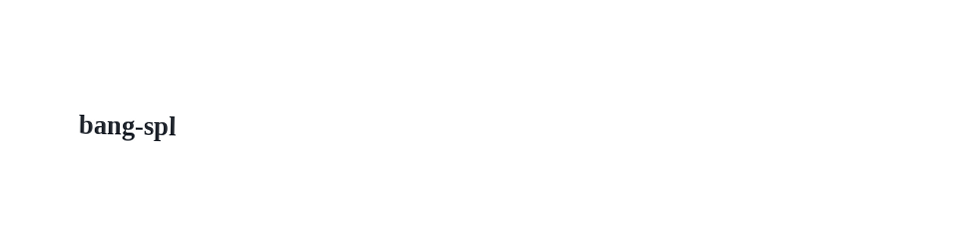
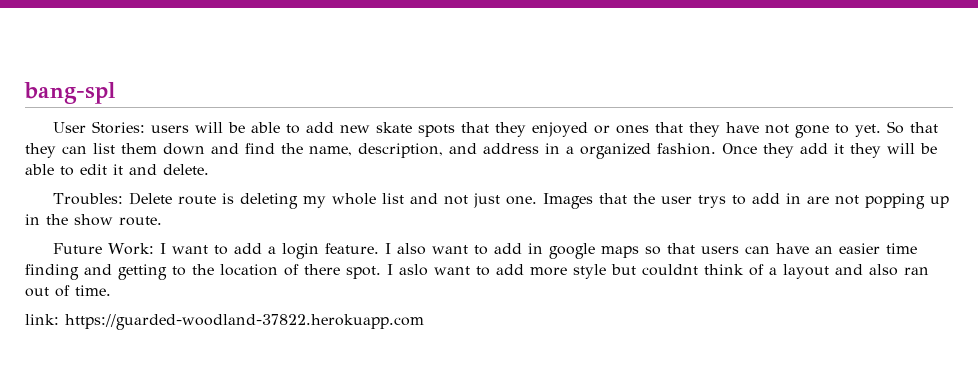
+ User Stories: users will be able to add new skate spots that they enjoyed or ones that they have not gone to yet. So that they can list them down and find the name, description, and address in a organized fashion. Once they add it they will be able to edit it and delete.
+ Troubles: Delete route is deleting my whole list and not just one. Images that the user trys to add in are not popping up in the show route.
+ Future Work: I want to add a login feature. I also want to add in google maps so that users can have an easier time finding and getting to the location of there spot. I aslo want to add more style but couldnt think of a layout and also ran out of time.
+ link: https://guarded-woodland-37822.herokuapp.com

